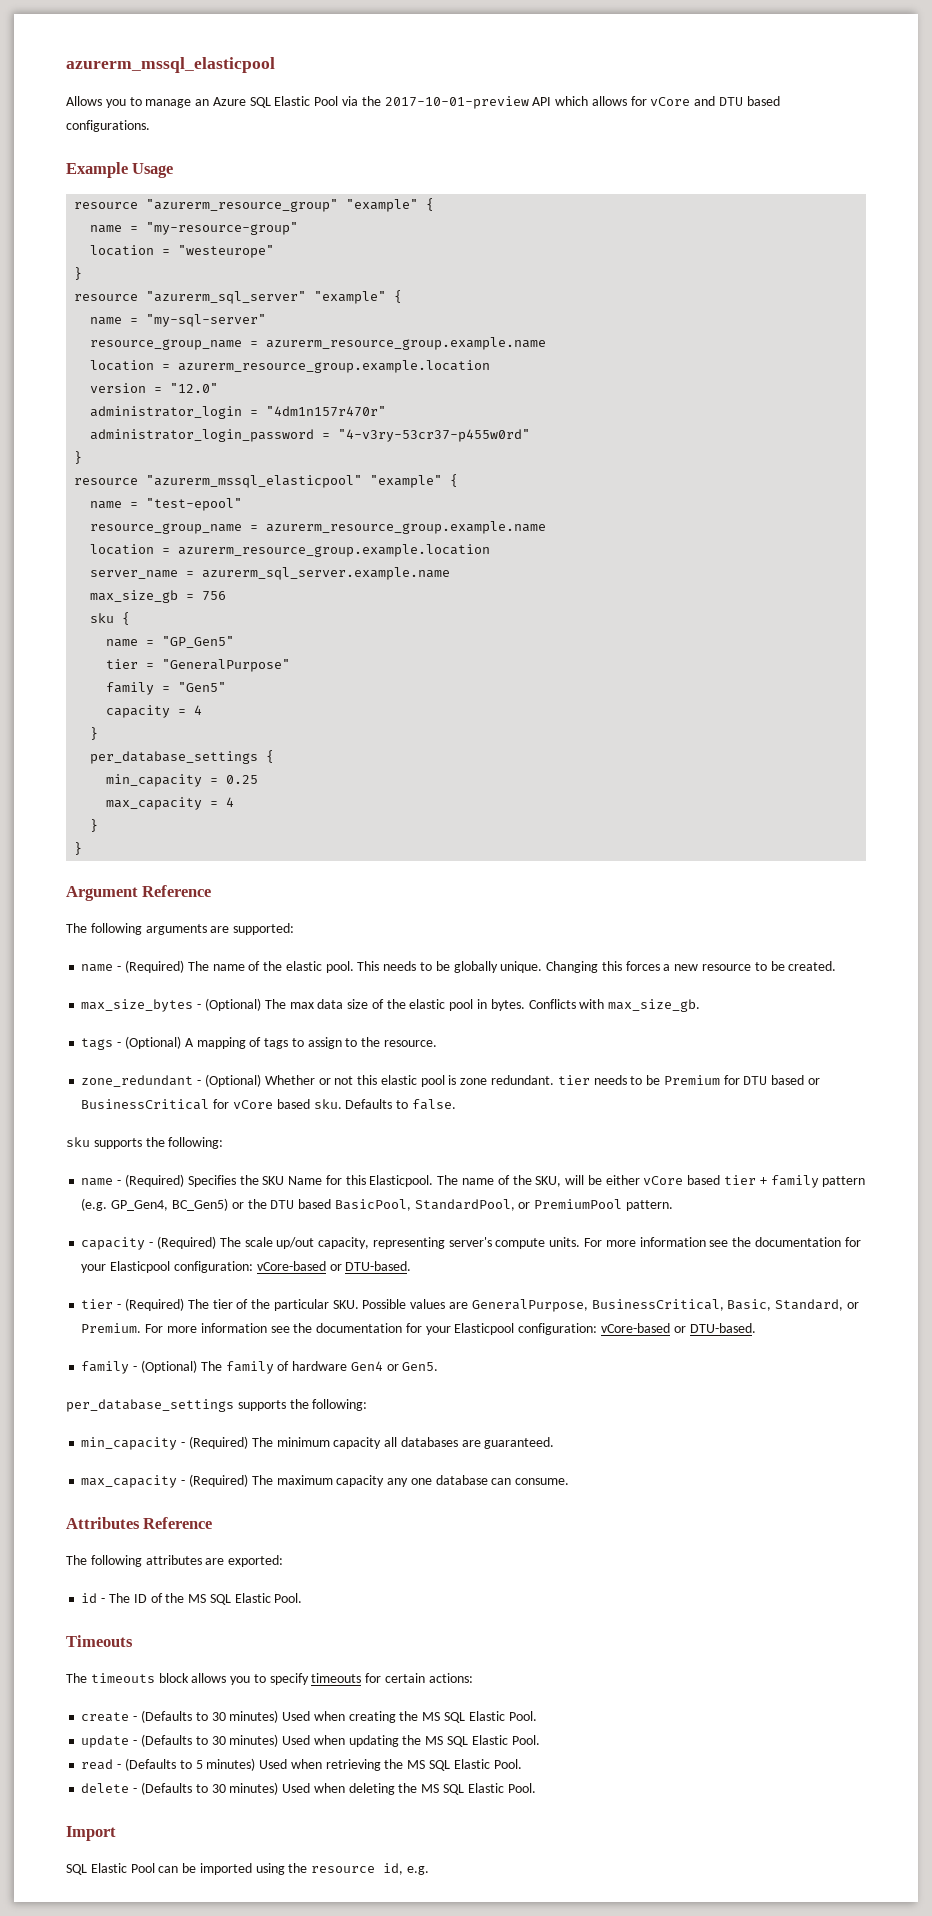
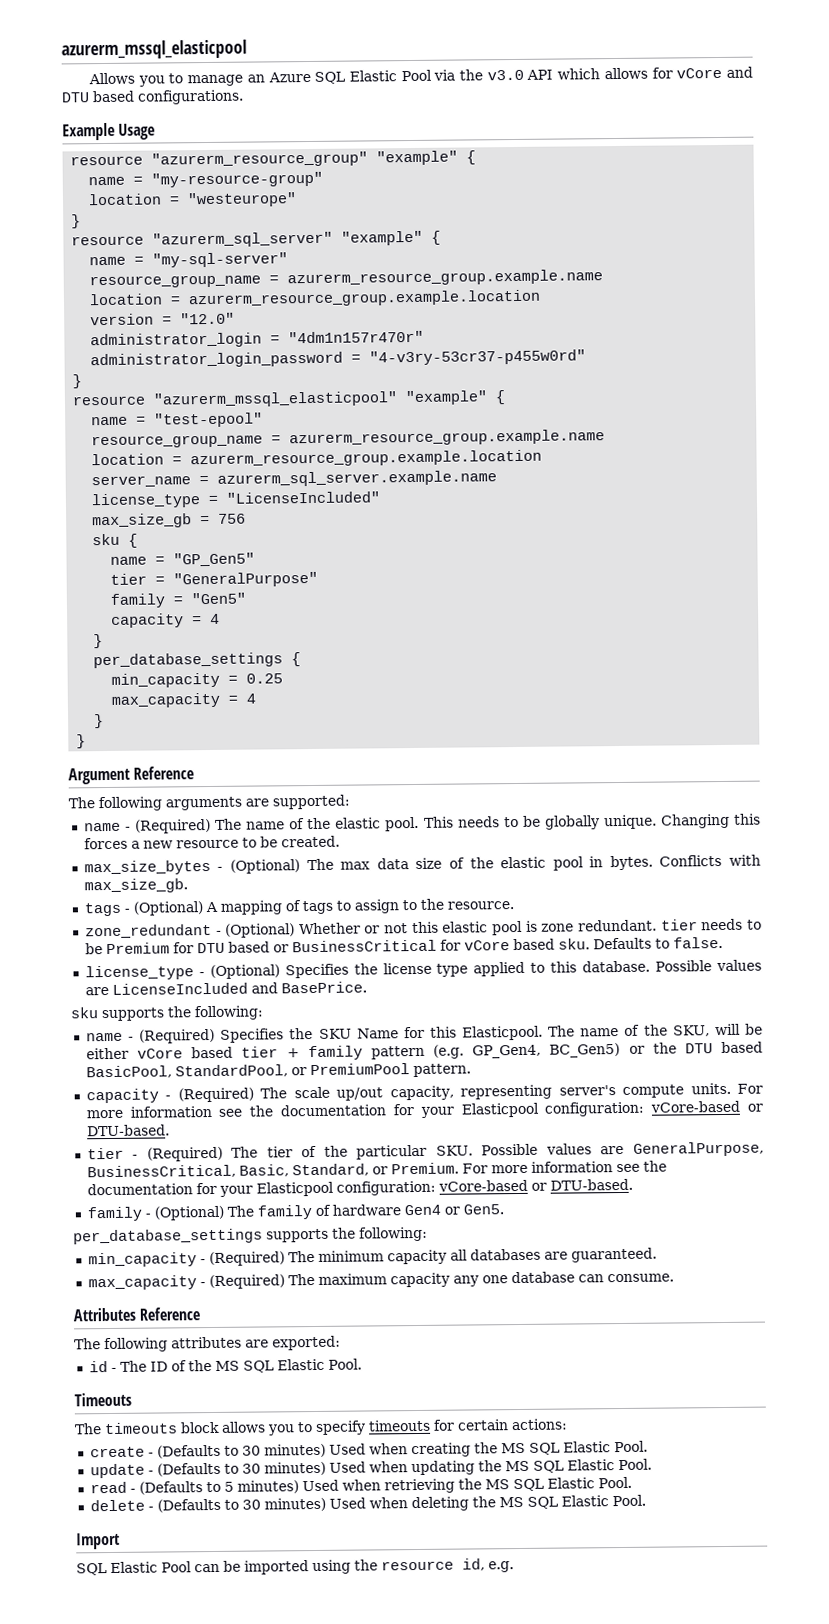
- Allows you to manage an Azure SQL Elastic Pool via the 2017-10-01-preview API which allows for vCore and DTU based configurations.
+ Allows you to manage an Azure SQL Elastic Pool via the v3.0 API which allows for vCore and DTU based configurations.
+ license_type = "LicenseIncluded"
+ license_type - (Optional) Specifies the license type applied to this database. Possible values are LicenseIncluded and BasePrice.

